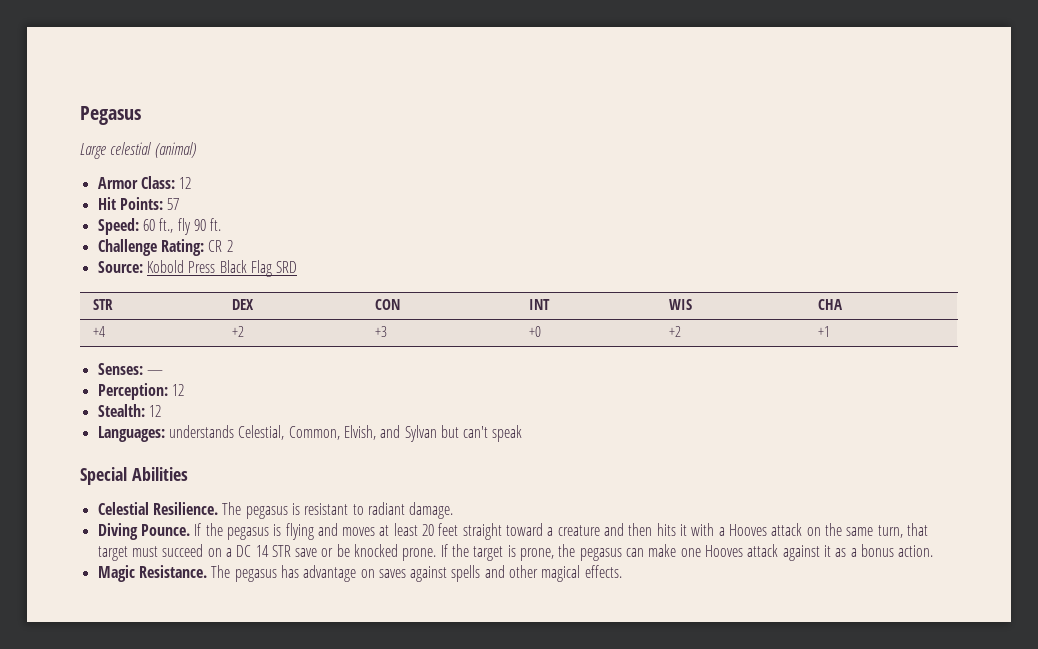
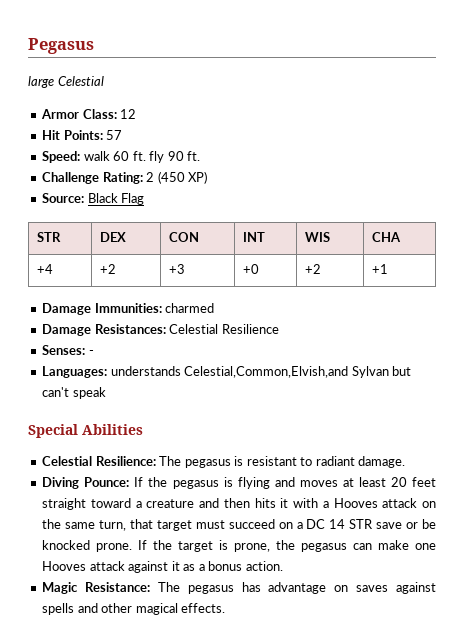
- Large celestial (animal)
+ large Celestial
- Speed: 60 ft., fly 90 ft.
+ Speed: walk 60 ft. fly 90 ft.
- Challenge Rating: CR 2
+ Challenge Rating: 2 (450 XP)
- Source: Kobold Press Black Flag SRD
+ Source: Black Flag
- Senses: —
- Perception: 12
- Stealth: 12
- Languages: understands Celestial, Common, Elvish, and Sylvan but can't speak
+ Damage Immunities: charmed
+ Damage Resistances: Celestial Resilience
+ Senses: -
+ Languages: understands Celestial,Common,Elvish,and Sylvan but can't speak
- Celestial Resilience. The pegasus is resistant to radiant damage.
+ Celestial Resilience: The pegasus is resistant to radiant damage.
- Diving Pounce. If the pegasus is flying and moves at least 20 feet straight toward a creature and then hits it with a Hooves attack on the same turn, that target must succeed on a DC 14 STR save or be knocked prone.
+ Diving Pounce: If the pegasus is flying and moves at least 20 feet straight toward a creature and then hits it with a Hooves attack on the same turn, that target must succeed on a DC 14 STR save or be knocked prone.
- Magic Resistance. The pegasus has advantage on saves against spells and other magical effects.
+ Magic Resistance: The pegasus has advantage on saves against spells and other magical effects.

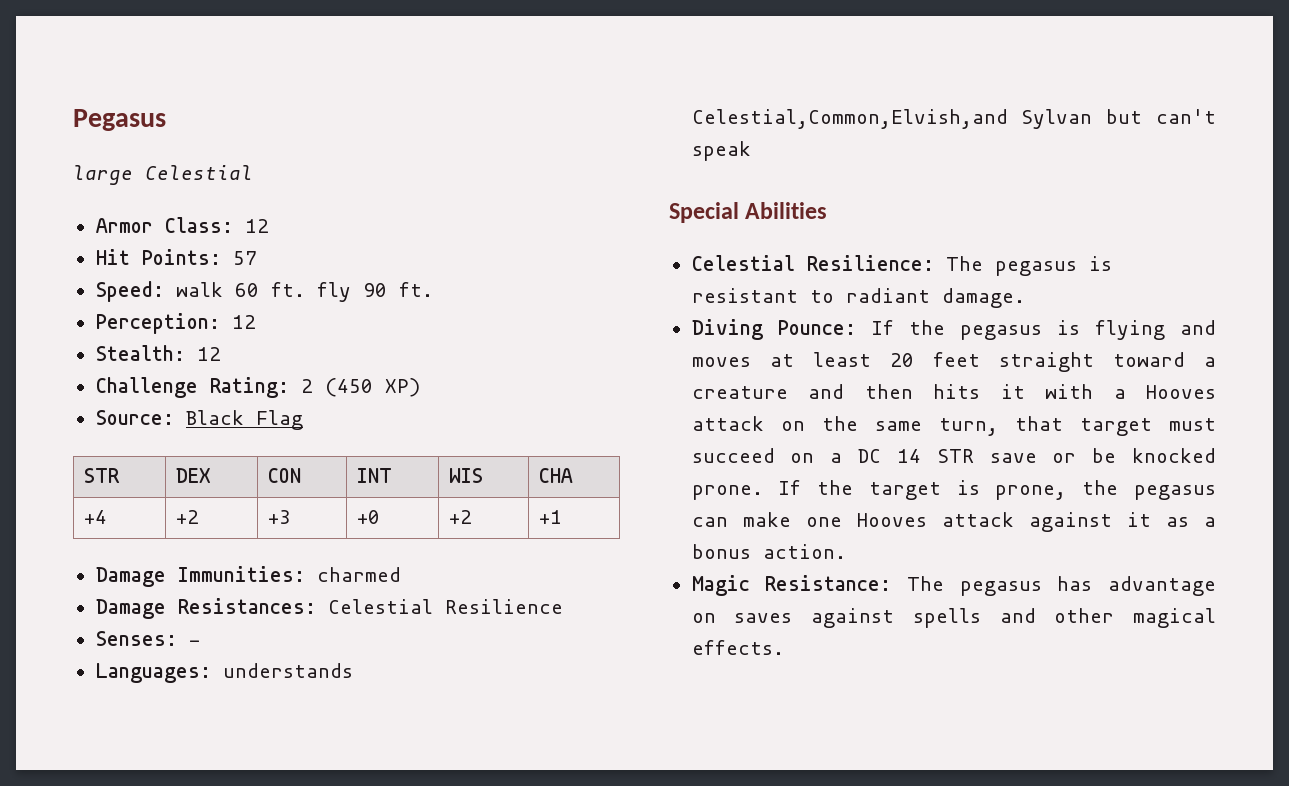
+ Perception: 12
+ Stealth: 12

